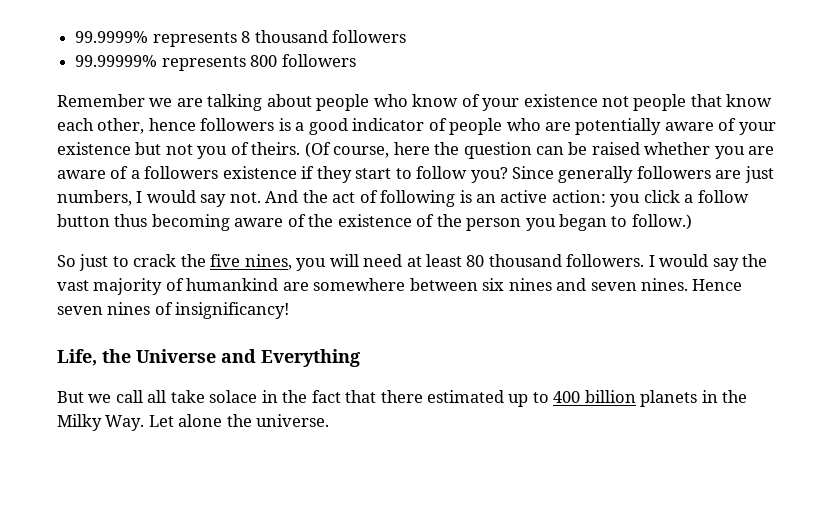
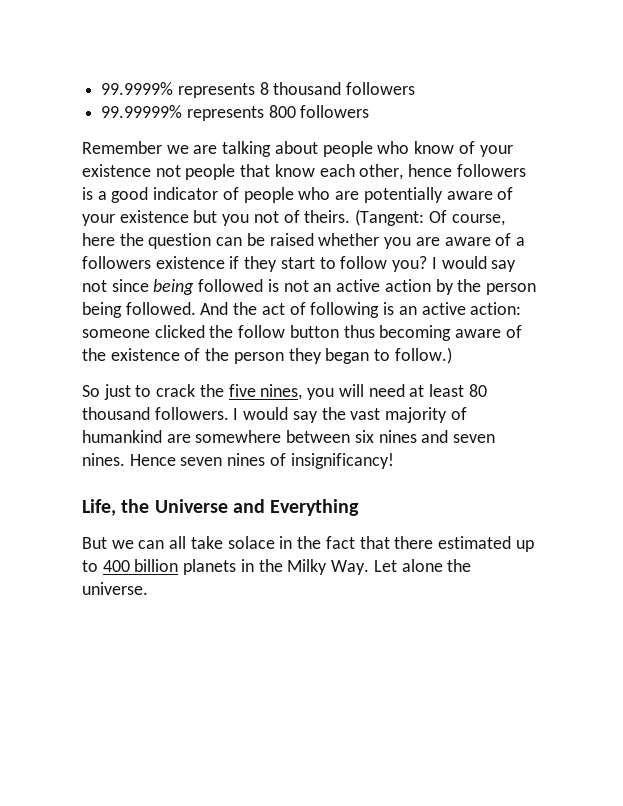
- Remember we are talking about people who know of your existence not people that know each other, hence followers is a good indicator of people who are potentially aware of your existence but not you of theirs. (Of course, here the question can be raised whether you are aware of a followers existence if they start to follow you?
+ Remember we are talking about people who know of your existence not people that know each other, hence followers is a good indicator of people who are potentially aware of your existence but you not of theirs. (Tangent: Of course, here the question can be raised whether you are aware of a followers existence if they start to follow you?
- Since generally followers are just numbers, I would say not.
+ I would say not since being followed is not an active action by the person being followed.
- And the act of following is an active action: you click a follow button thus becoming aware of the existence of the person you began to follow.)
+ And the act of following is an active action: someone clicked the follow button thus becoming aware of the existence of the person they began to follow.)
- But we call all take solace in the fact that there estimated up to 400 billion planets in the Milky Way. Let alone the universe.
+ But we can all take solace in the fact that there estimated up to 400 billion planets in the Milky Way. Let alone the universe.

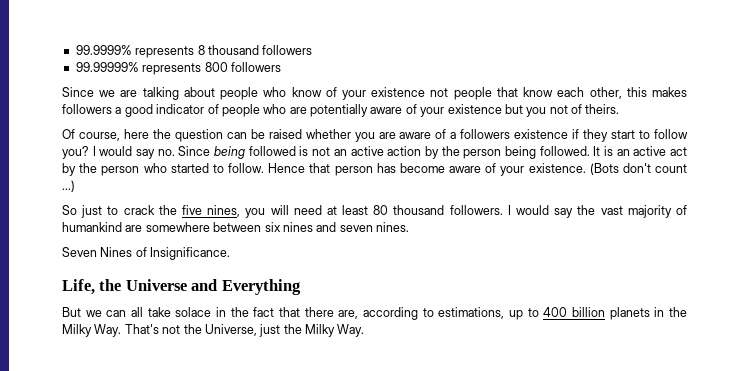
- Remember we are talking about people who know of your existence not people that know each other, hence followers is a good indicator of people who are potentially aware of your existence but you not of theirs. (Tangent: Of course, here the question can be raised whether you are aware of a followers existence if they start to follow you?
+ Since we are talking about people who know of your existence not people that know each other, this makes followers a good indicator of people who are potentially aware of your existence but you not of theirs.
+ Of course, here the question can be raised whether you are aware of a followers existence if they start to follow you?
- I would say not since being followed is not an active action by the person being followed.
+ I would say no. Since being followed is not an active action by the person being followed.
- And the act of following is an active action: someone clicked the follow button thus becoming aware of the existence of the person they began to follow.)
+ It is an active act by the person who started to follow. Hence that person has become aware of your existence. (Bots don't count ...)
- I would say the vast majority of humankind are somewhere between six nines and seven nines. Hence seven nines of insignificancy!
+ I would say the vast majority of humankind are somewhere between six nines and seven nines.
+ Seven Nines of Insignificance.
- But we can all take solace in the fact that there estimated up to 400 billion planets in the Milky Way. Let alone the universe.
+ But we can all take solace in the fact that there are, according to estimations, up to 400 billion planets in the Milky Way. That's not the Universe, just the Milky Way.

